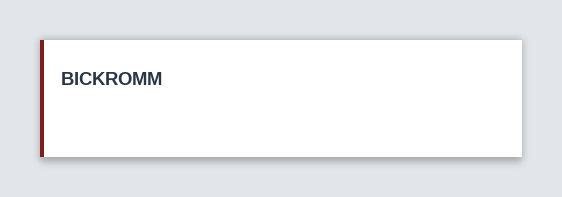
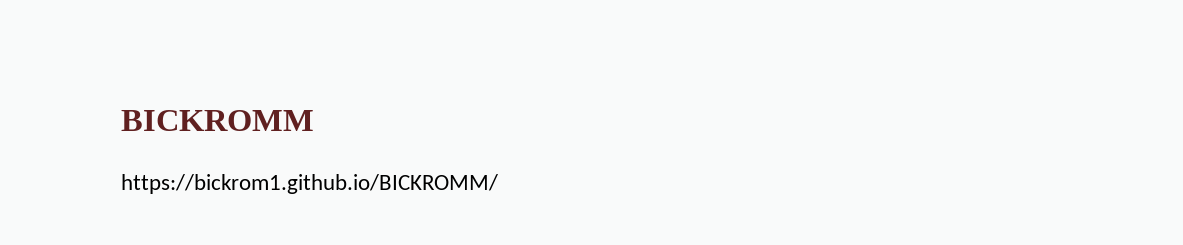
+ https://bickrom1.github.io/BICKROMM/

